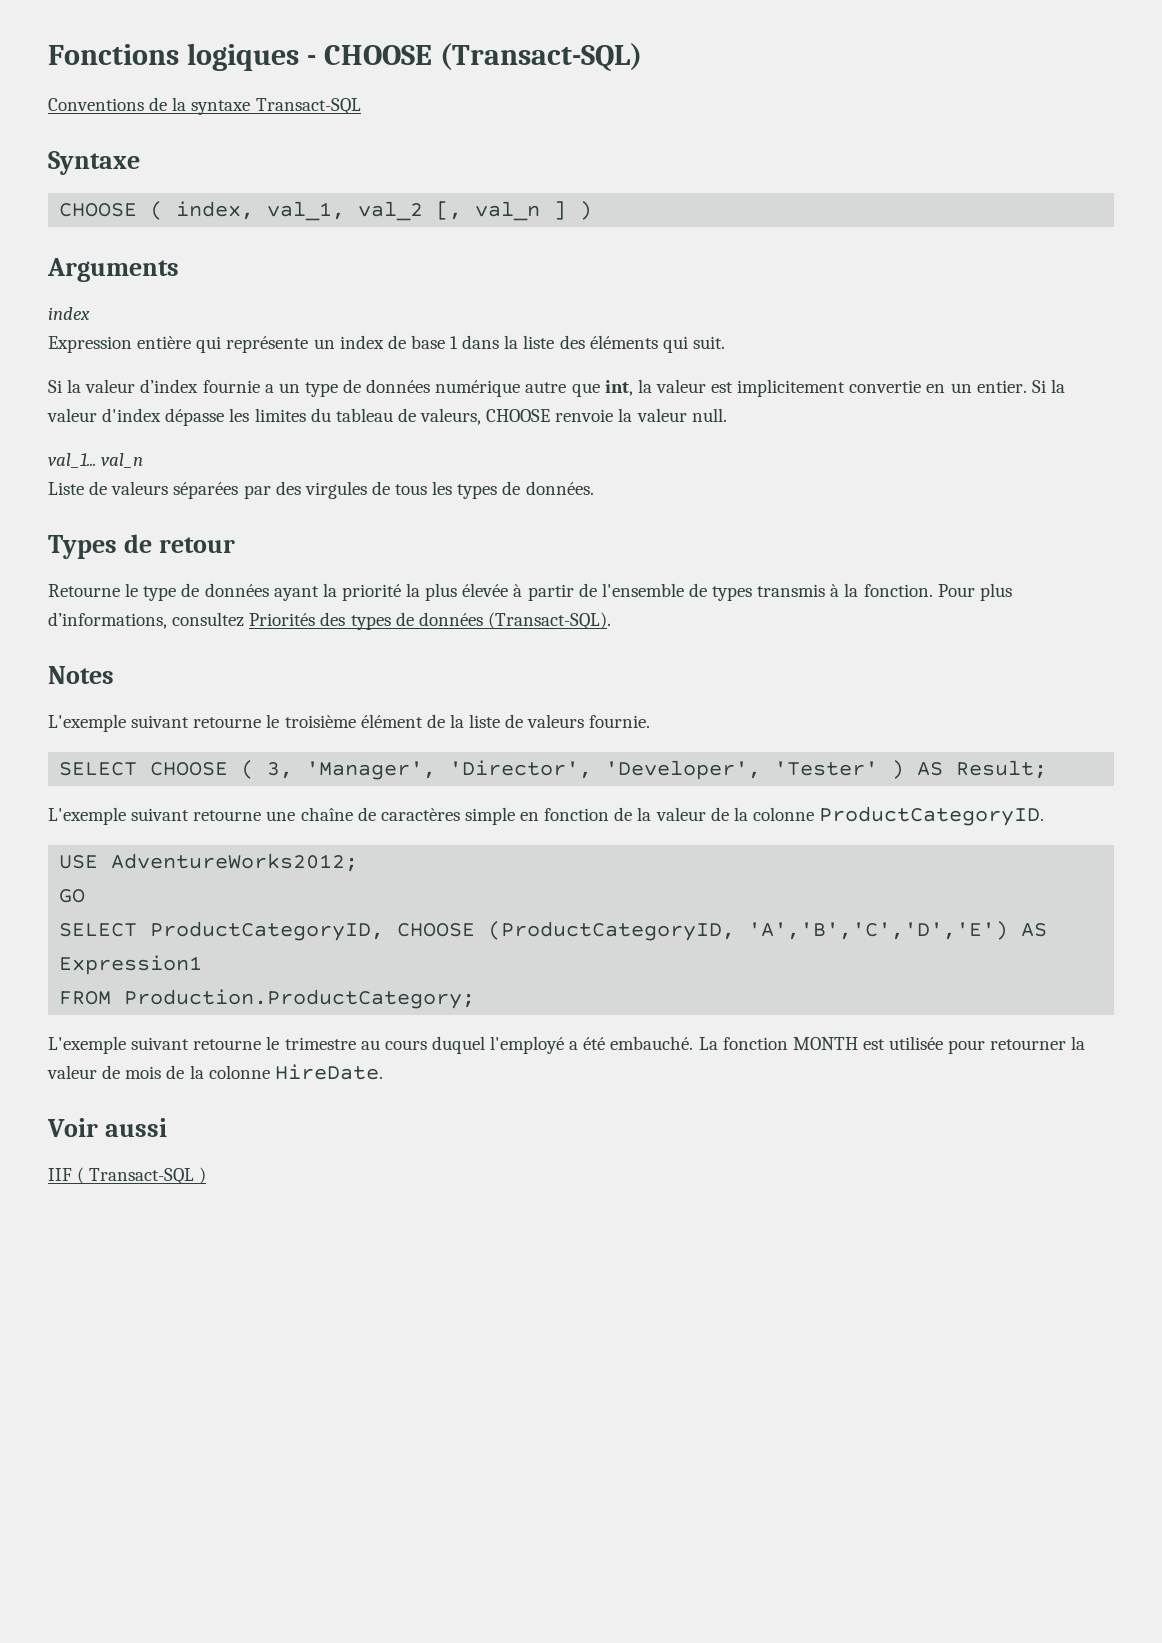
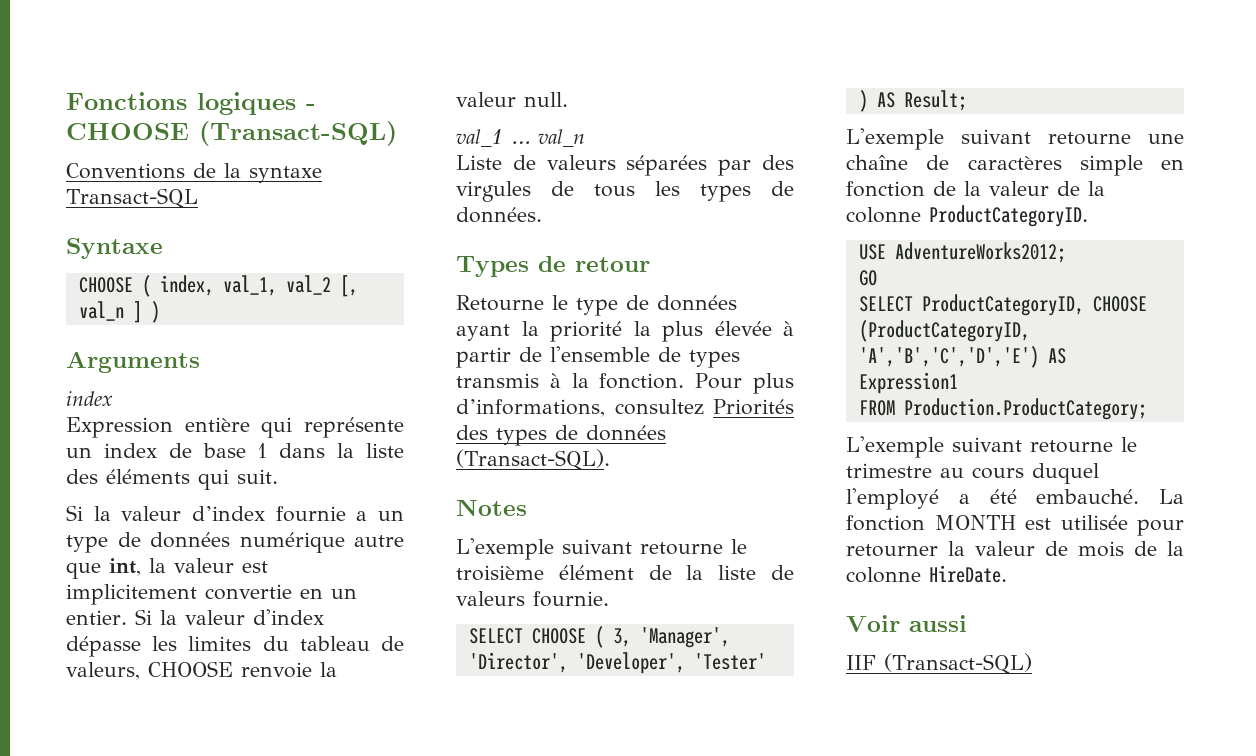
- val_1... val_n
+ val_1 … val_n
- IIF ( Transact-SQL )
+ IIF (Transact-SQL)

